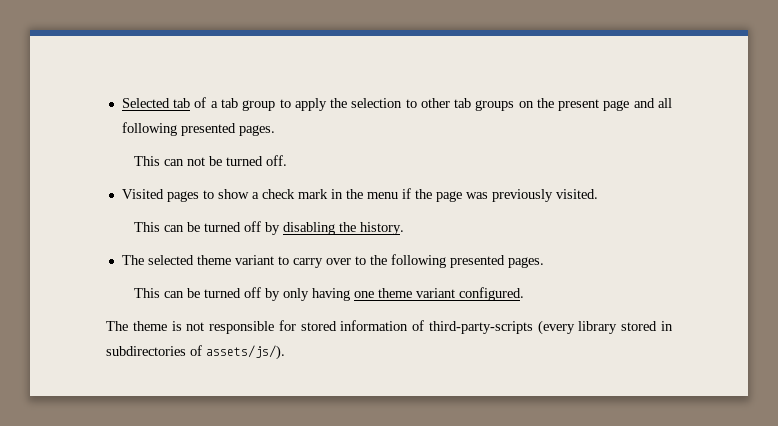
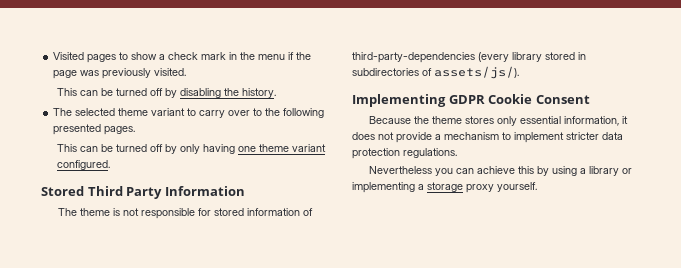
- Selected tab of a tab group to apply the selection to other tab groups on the present page and all following presented pages.
- This can not be turned off.
+ Stored Third Party Information
- The theme is not responsible for stored information of third-party-scripts (every library stored in subdirectories of assets/js/).
+ The theme is not responsible for stored information of third-party-dependencies (every library stored in subdirectories of assets/js/).
+ Implementing GDPR Cookie Consent
+ Because the theme stores only essential information, it does not provide a mechanism to implement stricter data protection regulations.
+ Nevertheless you can achieve this by using a library or implementing a storage proxy yourself.

